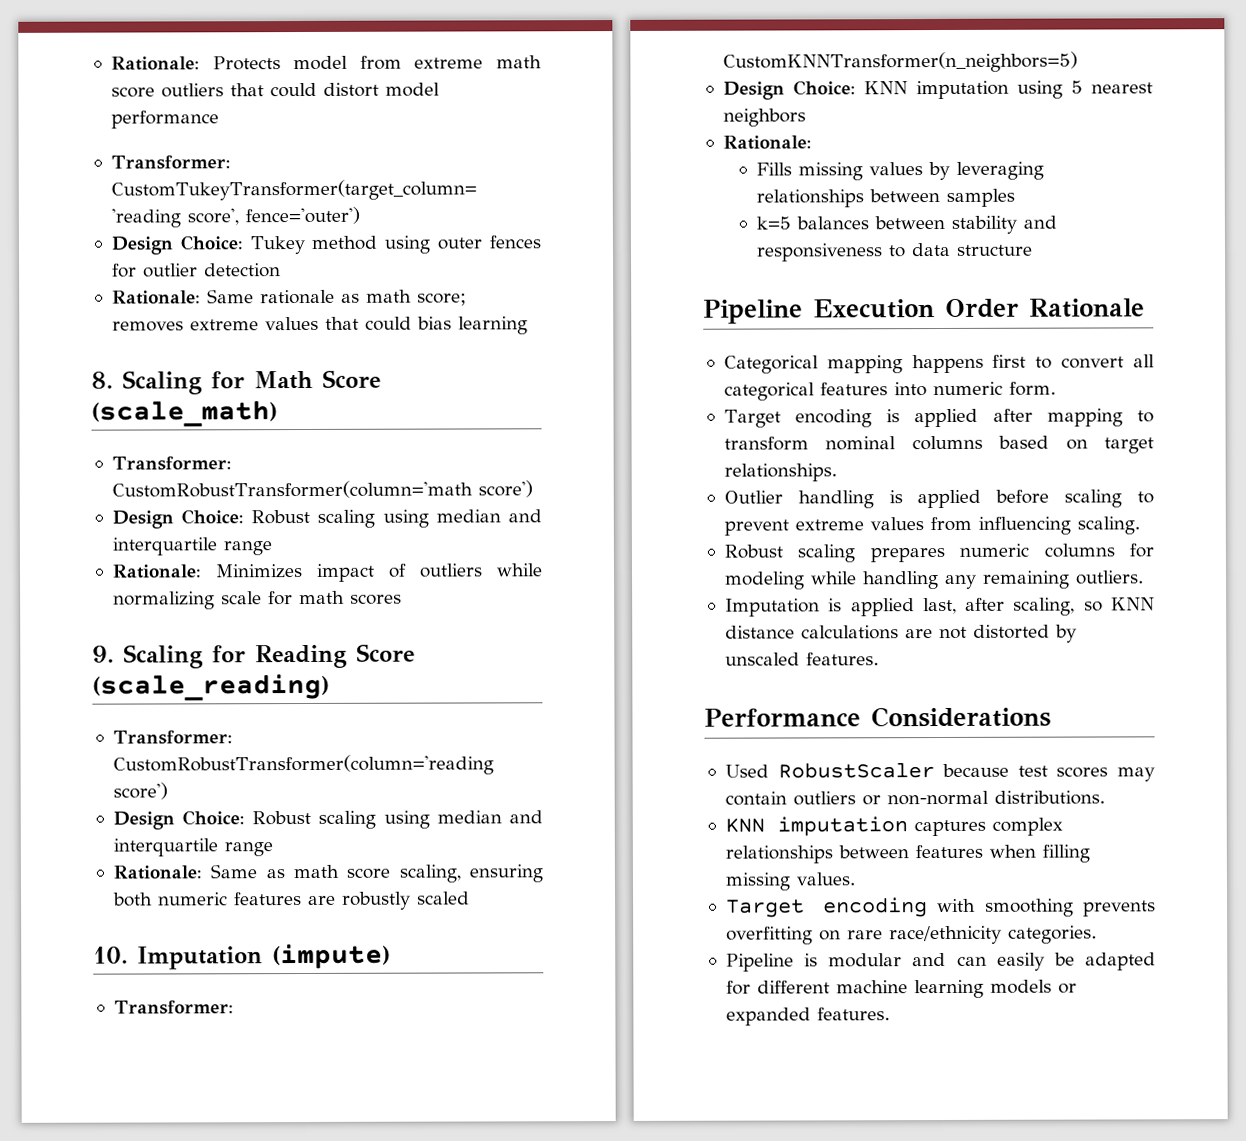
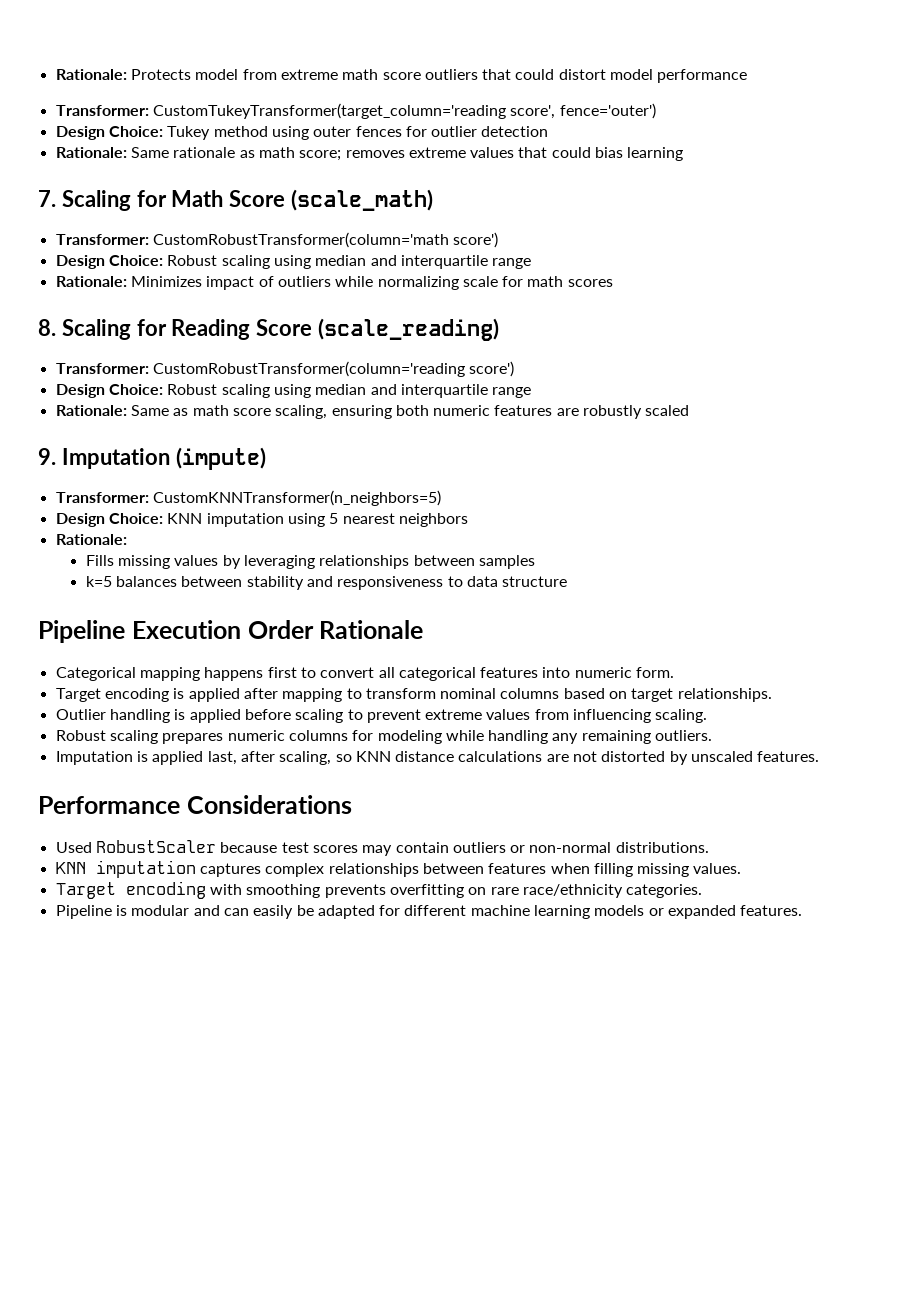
- 8. Scaling for Math Score (scale_math)
+ 7. Scaling for Math Score (scale_math)
- 9. Scaling for Reading Score (scale_reading)
+ 8. Scaling for Reading Score (scale_reading)
- 10. Imputation (impute)
+ 9. Imputation (impute)

